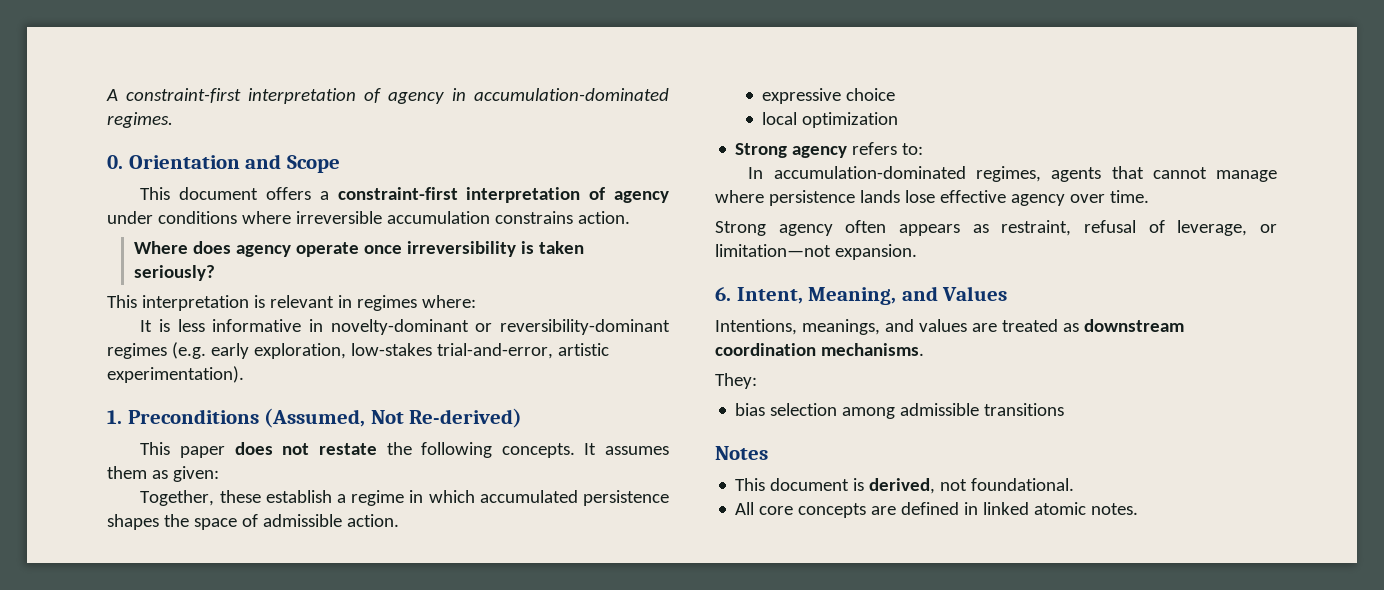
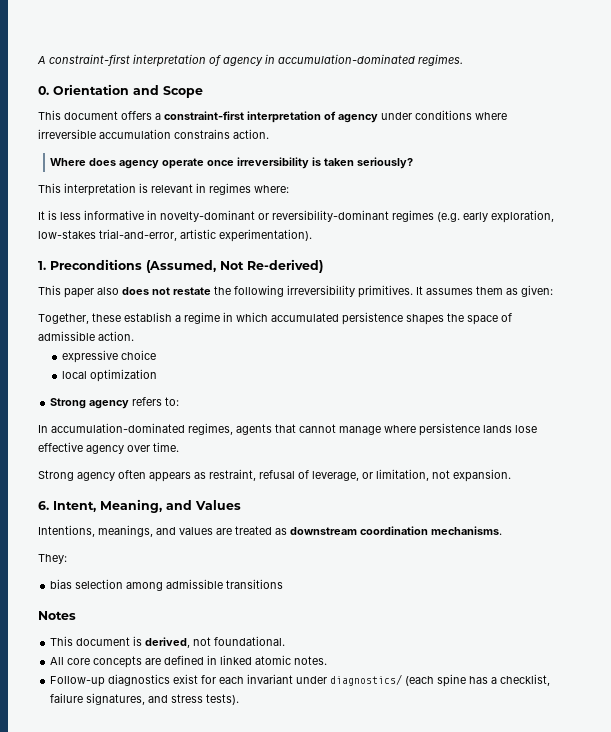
- This paper does not restate the following concepts.
+ This paper also does not restate the following irreversibility primitives.
- Strong agency often appears as restraint, refusal of leverage, or limitation—not expansion.
+ Strong agency often appears as restraint, refusal of leverage, or limitation, not expansion.
+ Follow-up diagnostics exist for each invariant under diagnostics/ (each spine has a checklist, failure signatures, and stress tests).

